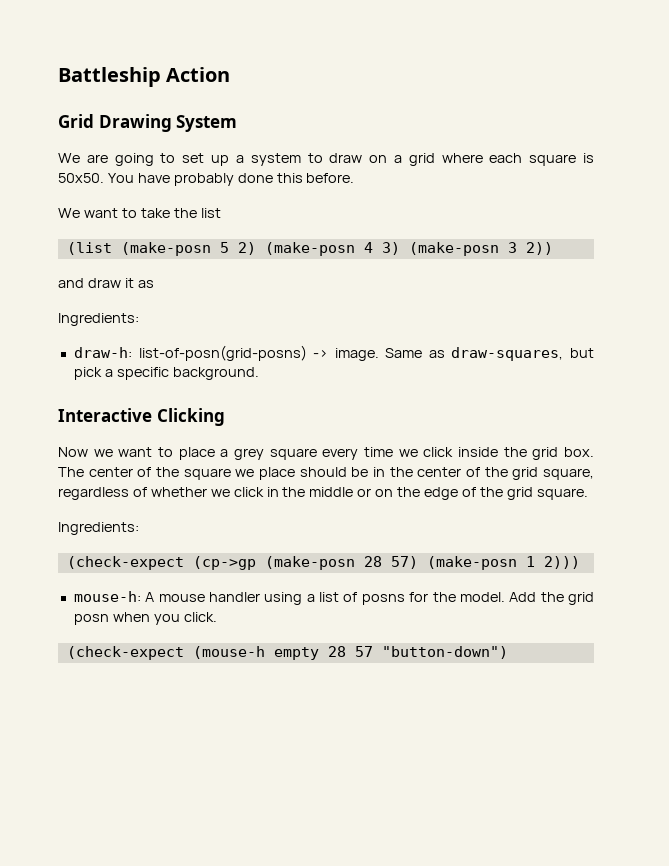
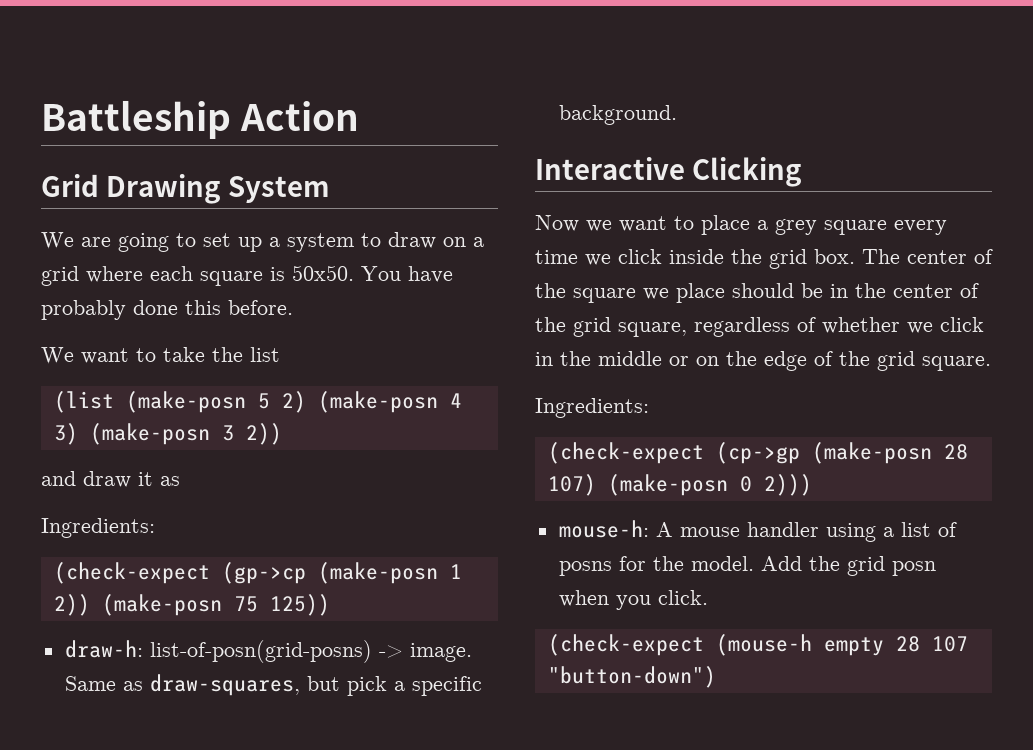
+ (check-expect (gp->cp (make-posn 1 2)) (make-posn 75 125))
- (check-expect (cp->gp (make-posn 28 57) (make-posn 1 2)))
+ (check-expect (cp->gp (make-posn 28 107) (make-posn 0 2)))
- (check-expect (mouse-h empty 28 57 "button-down")
+ (check-expect (mouse-h empty 28 107 "button-down")

